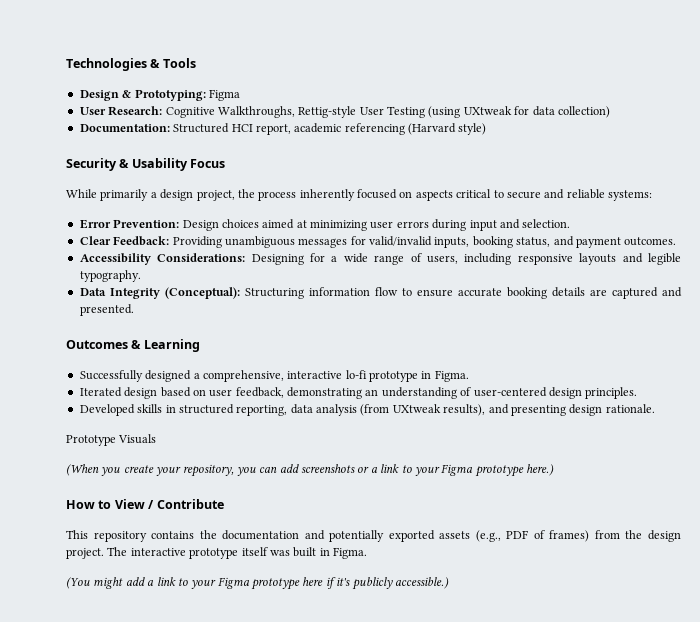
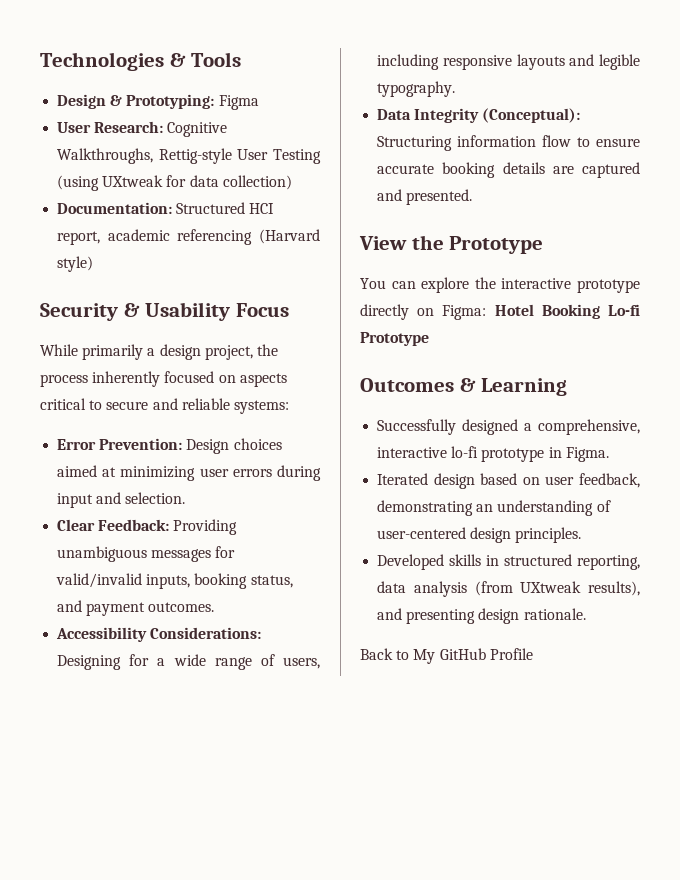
+ View the Prototype
+ You can explore the interactive prototype directly on Figma: Hotel Booking Lo-fi Prototype
- Prototype Visuals
- (When you create your repository, you can add screenshots or a link to your Figma prototype here.)
- How to View / Contribute
- This repository contains the documentation and potentially exported assets (e.g., PDF of frames) from the design project. The interactive prototype itself was built in Figma.
- (You might add a link to your Figma prototype here if it's publicly accessible.)
+ Back to My GitHub Profile

